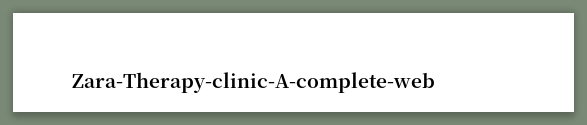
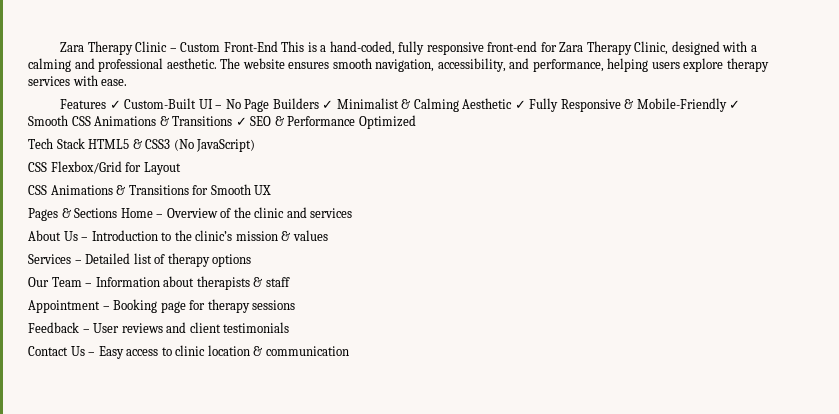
- Zara-Therapy-clinic-A-complete-web
+ Zara Therapy Clinic – Custom Front-End This is a hand-coded, fully responsive front-end for Zara Therapy Clinic, designed with a calming and professional aesthetic. The website ensures smooth navigation, accessibility, and performance, helping users explore therapy services with ease.
+ Features ✓ Custom-Built UI – No Page Builders ✓ Minimalist & Calming Aesthetic ✓ Fully Responsive & Mobile-Friendly ✓ Smooth CSS Animations & Transitions ✓ SEO & Performance Optimized
+ Tech Stack HTML5 & CSS3 (No JavaScript)
+ CSS Flexbox/Grid for Layout
+ CSS Animations & Transitions for Smooth UX
+ Pages & Sections Home – Overview of the clinic and services
+ About Us – Introduction to the clinic’s mission & values
+ Services – Detailed list of therapy options
+ Our Team – Information about therapists & staff
+ Appointment – Booking page for therapy sessions
+ Feedback – User reviews and client testimonials
+ Contact Us – Easy access to clinic location & communication

